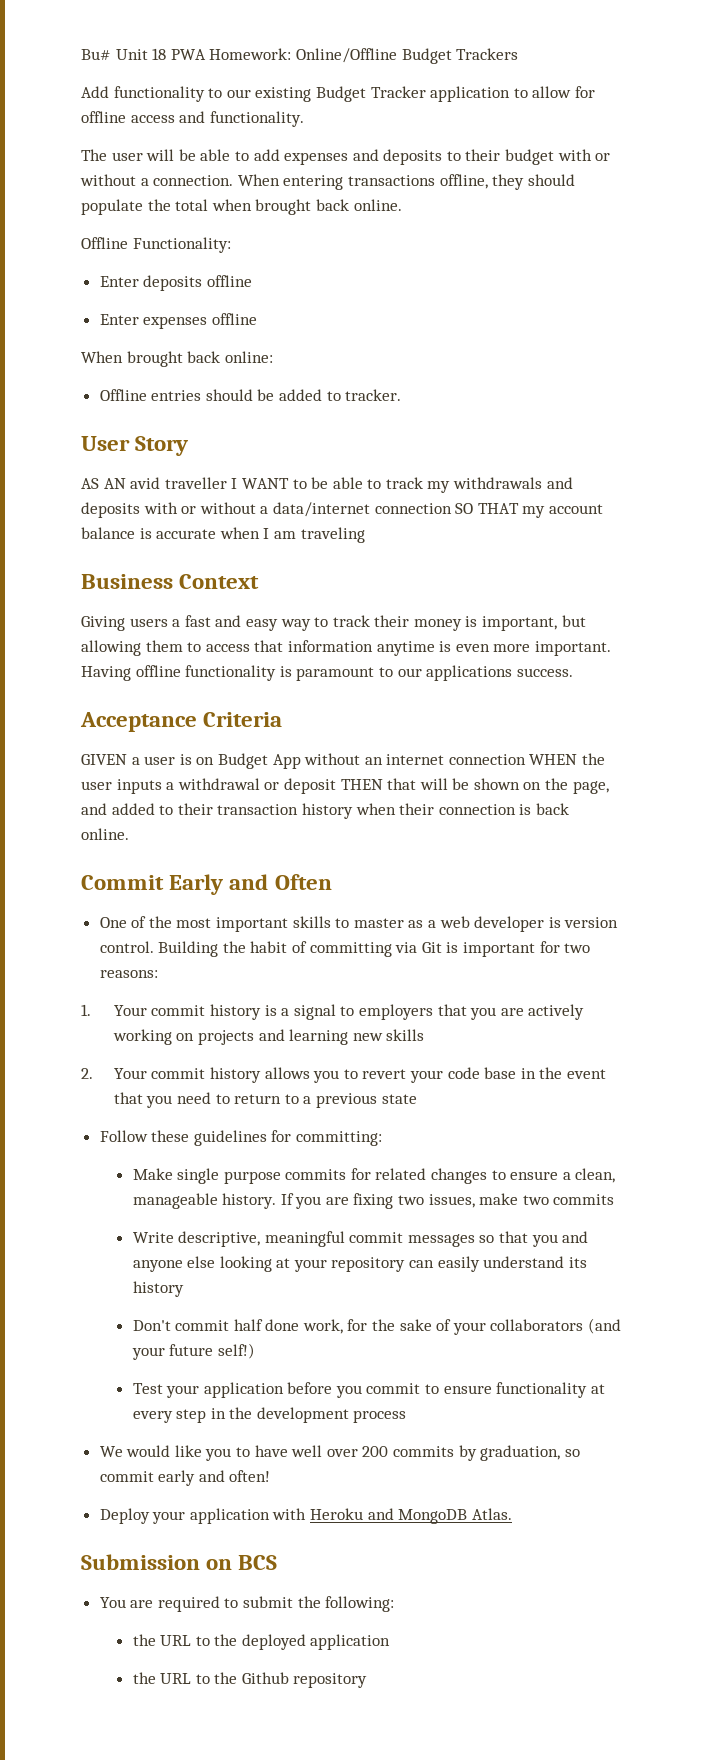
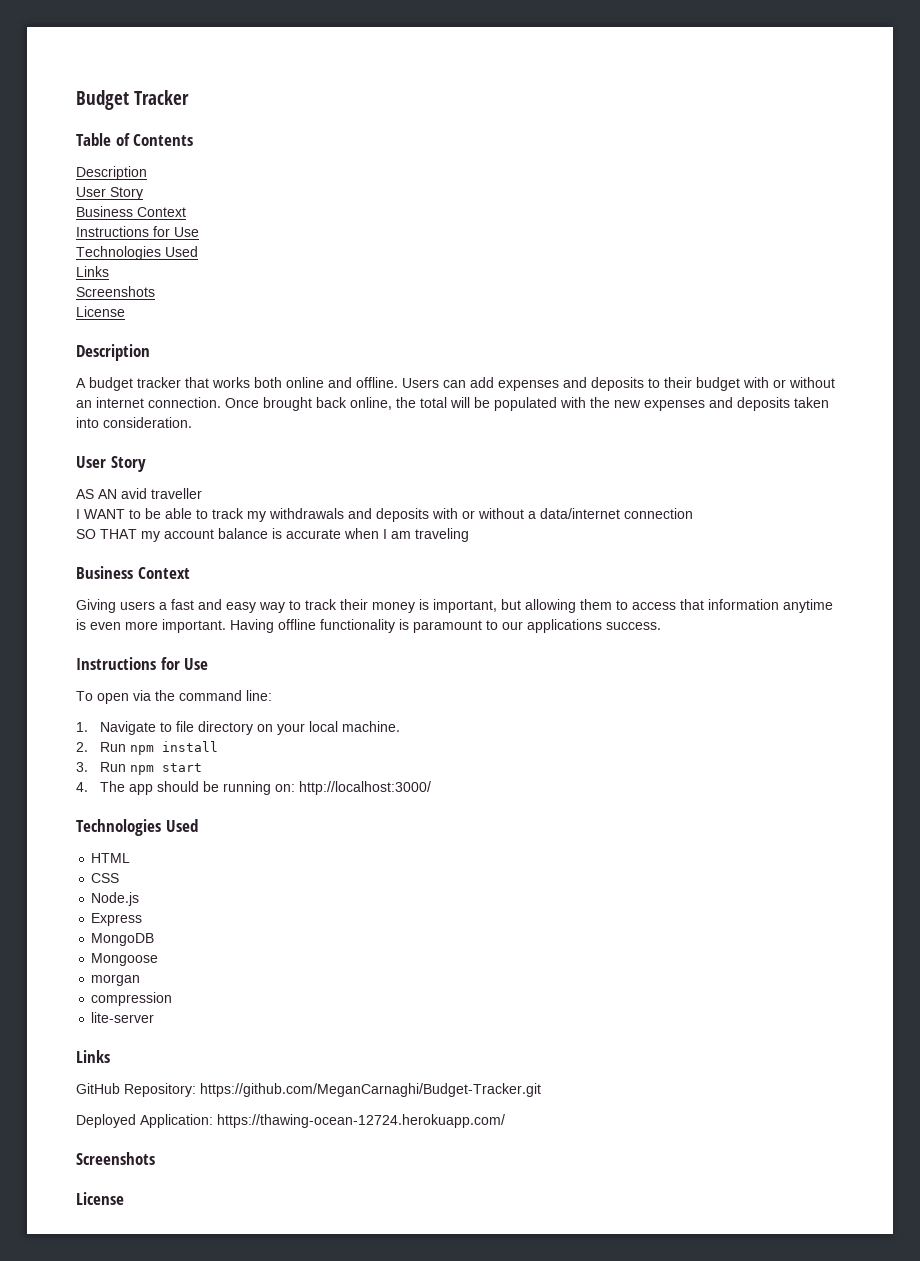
- Bu# Unit 18 PWA Homework: Online/Offline Budget Trackers
- Add functionality to our existing Budget Tracker application to allow for offline access and functionality.
- The user will be able to add expenses and deposits to their budget with or without a connection. When entering transactions offline, they should populate the total when brought back online.
- Offline Functionality:
- Enter deposits offline
- Enter expenses offline
- When brought back online:
- Offline entries should be added to tracker.
+ Budget Tracker
+ Table of Contents
+ Description
+ User Story
+ Business Context
+ Instructions for Use
+ Technologies Used
+ Links
+ Screenshots
+ License
+ Description
+ A budget tracker that works both online and offline. Users can add expenses and deposits to their budget with or without an internet connection. Once brought back online, the total will be populated with the new expenses and deposits taken into consideration.
- AS AN avid traveller I WANT to be able to track my withdrawals and deposits with or without a data/internet connection SO THAT my account balance is accurate when I am traveling
+ AS AN avid traveller
+ I WANT to be able to track my withdrawals and deposits with or without a data/internet connection
+ SO THAT my account balance is accurate when I am traveling
  Having offline functionality is paramount to our applications success.
- Acceptance Criteria
- GIVEN a user is on Budget App without an internet connection WHEN the user inputs a withdrawal or deposit THEN that will be shown on the page, and added to their transaction history when their connection is back online.
- Commit Early and Often
- One of the most important skills to master as a web developer is version control. Building the habit of committing via Git is important for two reasons:
- 1. Your commit history is a signal to employers that you are actively working on projects and learning new skills
- 2. Your commit history allows you to revert your code base in the event that you need to return to a previous state
- Follow these guidelines for committing:
- Make single purpose commits for related changes to ensure a clean, manageable history. If you are fixing two issues, make two commits
- Write descriptive, meaningful commit messages so that you and anyone else looking at your repository can easily understand its history
- Don't commit half done work, for the sake of your collaborators (and your future self!)
- Test your application before you commit to ensure functionality at every step in the development process
- We would like you to have well over 200 commits by graduation, so commit early and often!
- Deploy your application with Heroku and MongoDB Atlas.
- Submission on BCS
- You are required to submit the following:
- the URL to the deployed application
- the URL to the Github repository
+ Instructions for Use
+ To open via the command line:
+ 1. Navigate to file directory on your local machine.
+ 2. Run npm install
+ 3. Run npm start
+ 4. The app should be running on: http://localhost:3000/
+ Technologies Used
+ HTML
+ CSS
+ Node.js
+ Express
+ MongoDB
+ Mongoose
+ morgan
+ compression
+ lite-server
+ Links
+ GitHub Repository: https://github.com/MeganCarnaghi/Budget-Tracker.git
+ Deployed Application: https://thawing-ocean-12724.herokuapp.com/
+ Screenshots
+ License

